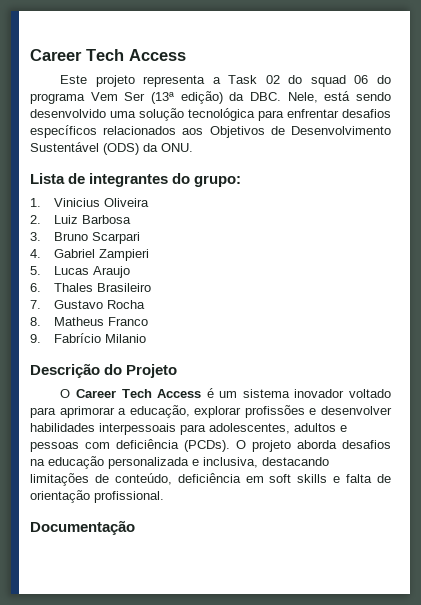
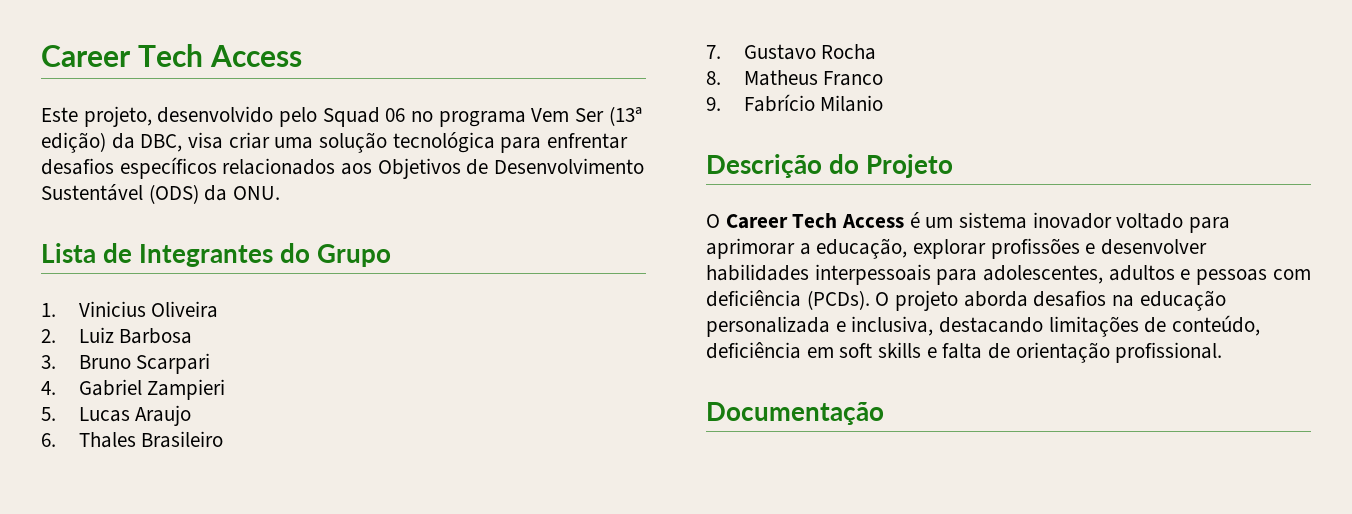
- Este projeto representa a Task 02 do squad 06 do programa Vem Ser (13ª edição) da DBC. Nele, está sendo desenvolvido uma solução tecnológica para enfrentar desafios específicos relacionados aos Objetivos de Desenvolvimento Sustentável (ODS) da ONU.
+ Este projeto, desenvolvido pelo Squad 06 no programa Vem Ser (13ª edição) da DBC, visa criar uma solução tecnológica para enfrentar desafios específicos relacionados aos Objetivos de Desenvolvimento Sustentável (ODS) da ONU.
- Lista de integrantes do grupo:
+ Lista de Integrantes do Grupo

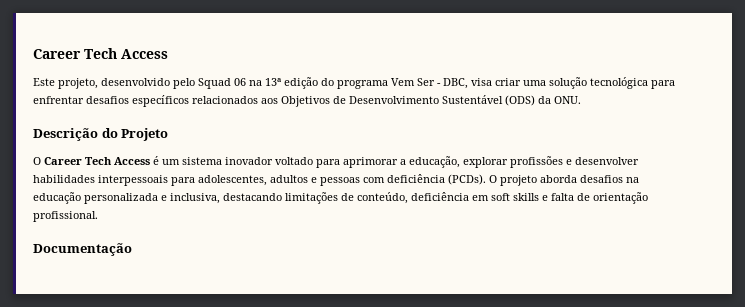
- Este projeto, desenvolvido pelo Squad 06 no programa Vem Ser (13ª edição) da DBC, visa criar uma solução tecnológica para enfrentar desafios específicos relacionados aos Objetivos de Desenvolvimento Sustentável (ODS) da ONU.
+ Este projeto, desenvolvido pelo Squad 06 na 13ª edição do programa Vem Ser - DBC, visa criar uma solução tecnológica para enfrentar desafios específicos relacionados aos Objetivos de Desenvolvimento Sustentável (ODS) da ONU.
- Lista de Integrantes do Grupo
- 1. Vinicius Oliveira
- 2. Luiz Barbosa
- 3. Bruno Scarpari
- 4. Gabriel Zampieri
- 5. Lucas Araujo
- 6. Thales Brasileiro
- 7. Gustavo Rocha
- 8. Matheus Franco
- 9. Fabrício Milanio

